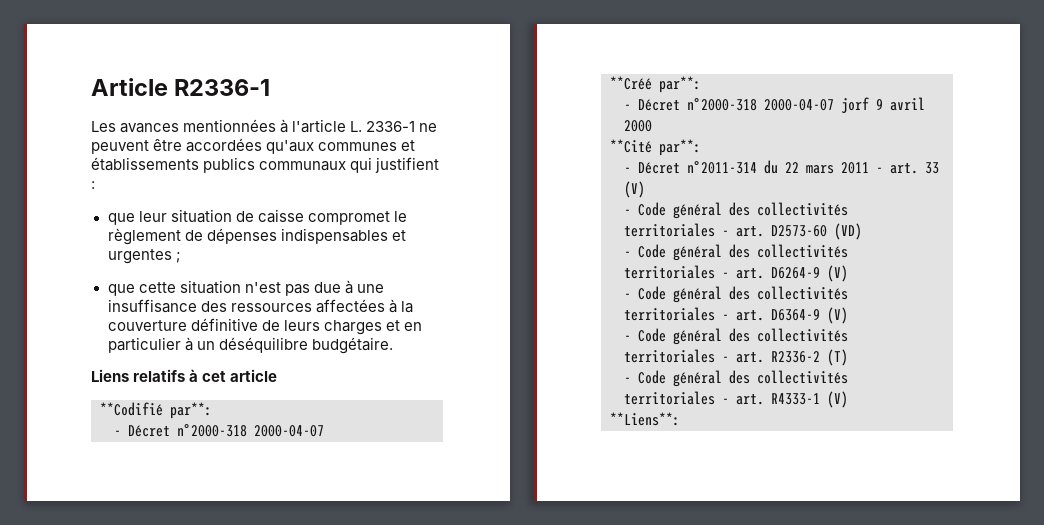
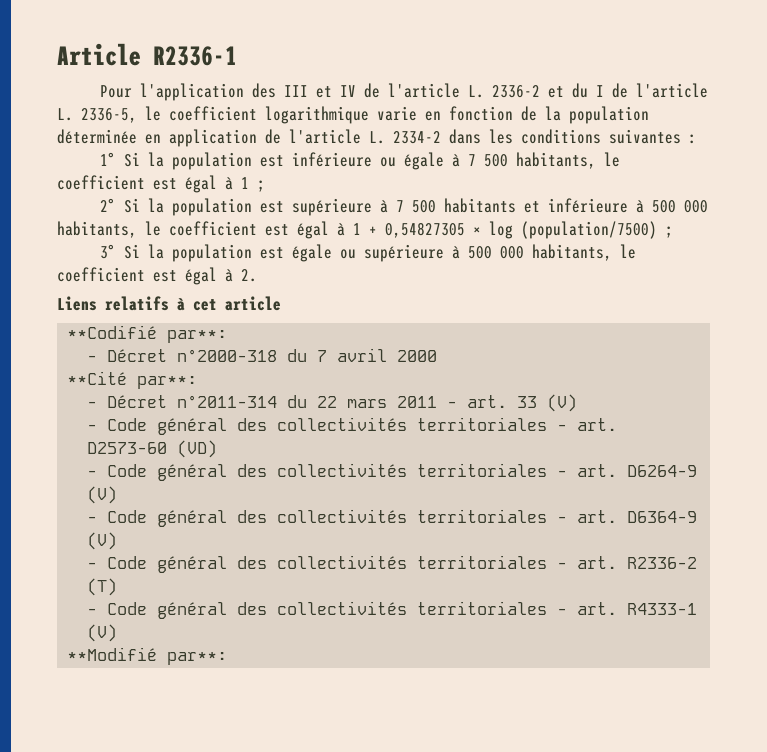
- Les avances mentionnées à l'article L. 2336-1 ne peuvent être accordées qu'aux communes et établissements publics communaux qui justifient :
- que leur situation de caisse compromet le règlement de dépenses indispensables et urgentes ;
- que cette situation n'est pas due à une insuffisance des ressources affectées à la couverture définitive de leurs charges et en particulier à un déséquilibre budgétaire.
+ Pour l'application des III et IV de l'article L. 2336-2 et du I de l'article L. 2336-5, le coefficient logarithmique varie en fonction de la population déterminée en application de l'article L. 2334-2 dans les conditions suivantes :
+ 1° Si la population est inférieure ou égale à 7 500 habitants, le coefficient est égal à 1 ;
+ 2° Si la population est supérieure à 7 500 habitants et inférieure à 500 000 habitants, le coefficient est égal à 1 + 0,54827305 × log (population/7500) ;
+ 3° Si la population est égale ou supérieure à 500 000 habitants, le coefficient est égal à 2.
  **Codifié par**:
- - Décret n°2000-318 2000-04-07
- **Créé par**:
- - Décret n°2000-318 2000-04-07 jorf 9 avril 2000
+ - Décret n°2000-318 du 7 avril 2000
- **Liens**:
+ **Modifié par**:

